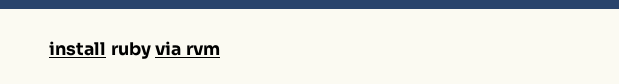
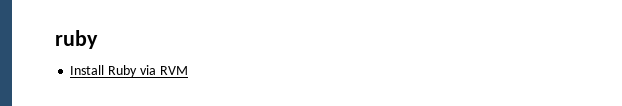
- install ruby via rvm
+ ruby
+ Install Ruby via RVM

